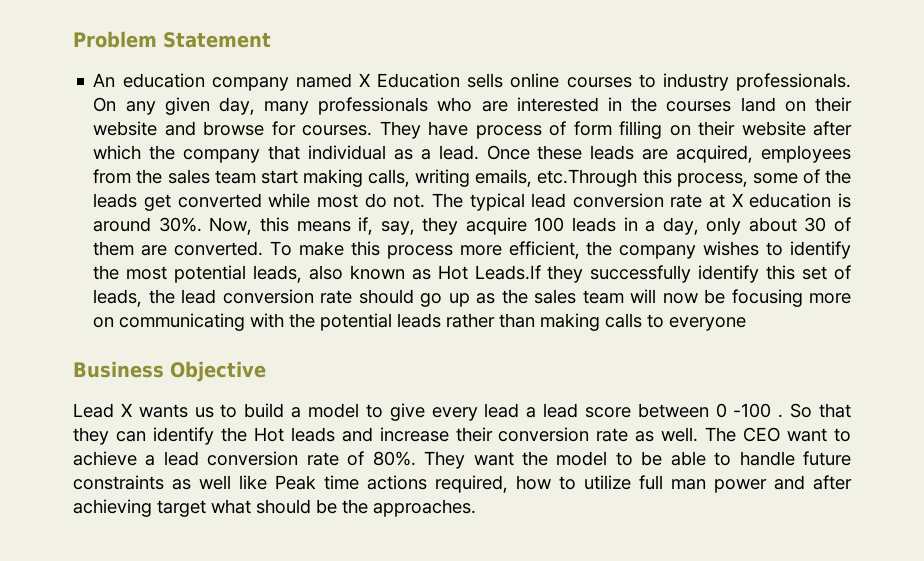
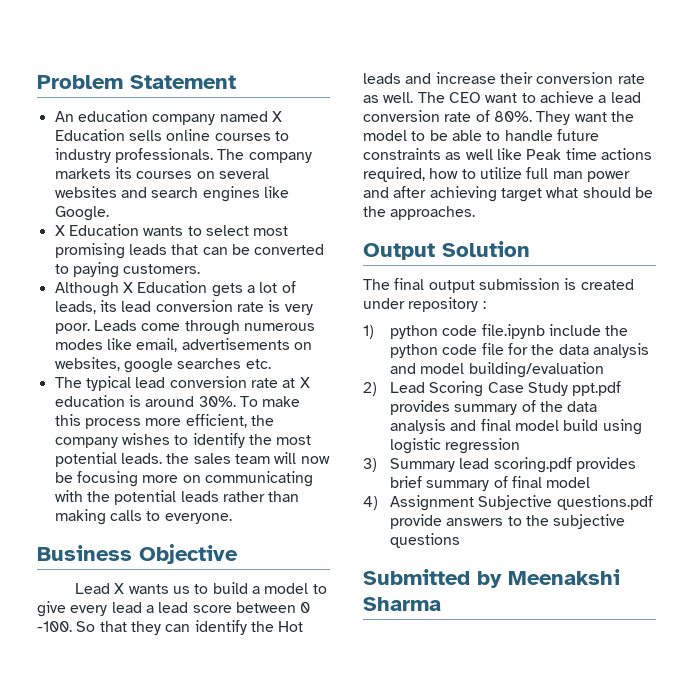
- On any given day, many professionals who are interested in the courses land on their website and browse for courses. They have process of form filling on their website after which the company that individual as a lead. Once these leads are acquired, employees from the sales team start making calls, writing emails, etc.Through this process, some of the leads get converted while most do not. The typical lead conversion rate at X education is around 30%.
+ The company markets its courses on several websites and search engines like Google.
+ X Education wants to select most promising leads that can be converted to paying customers.
+ Although X Education gets a lot of leads, its lead conversion rate is very poor. Leads come through numerous modes like email, advertisements on websites, google searches etc.
+ The typical lead conversion rate at X education is around 30%.
- Now, this means if, say, they acquire 100 leads in a day, only about 30 of them are converted.
- To make this process more efficient, the company wishes to identify the most potential leads, also known as Hot Leads.If they successfully identify this set of leads, the lead conversion rate should go up as the sales team will now be focusing more on communicating with the potential leads rather than making calls to everyone
+ To make this process more efficient, the company wishes to identify the most potential leads. the sales team will now be focusing more on communicating with the potential leads rather than making calls to everyone.
- Lead X wants us to build a model to give every lead a lead score between 0 -100 .
+ Lead X wants us to build a model to give every lead a lead score between 0 -100.
+ Output Solution
+ The final output submission is created under repository :
+ 1) python code file.ipynb include the python code file for the data analysis and model building/evaluation
+ 2) Lead Scoring Case Study ppt.pdf provides summary of the data analysis and final model build using logistic regression
+ 3) Summary lead scoring.pdf provides brief summary of final model
+ 4) Assignment Subjective questions.pdf provide answers to the subjective questions
+ Submitted by Meenakshi Sharma

